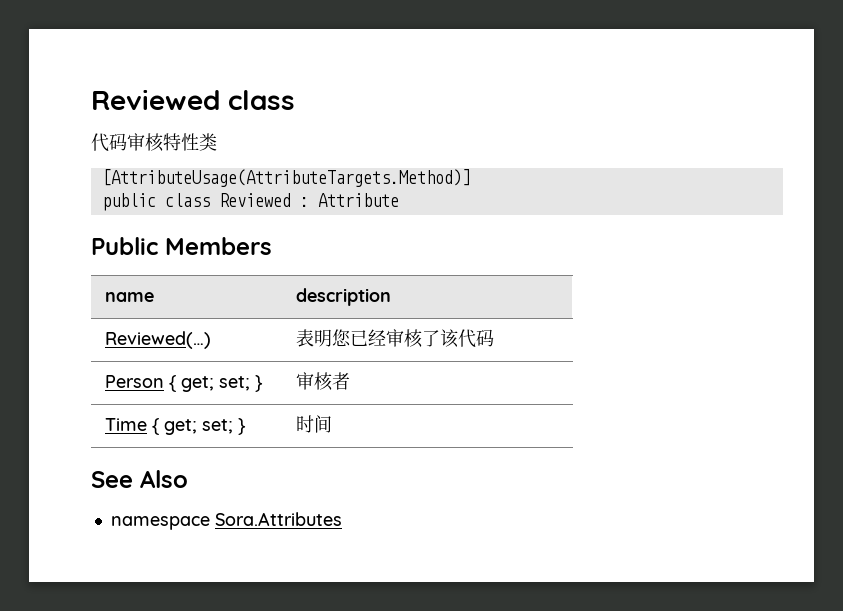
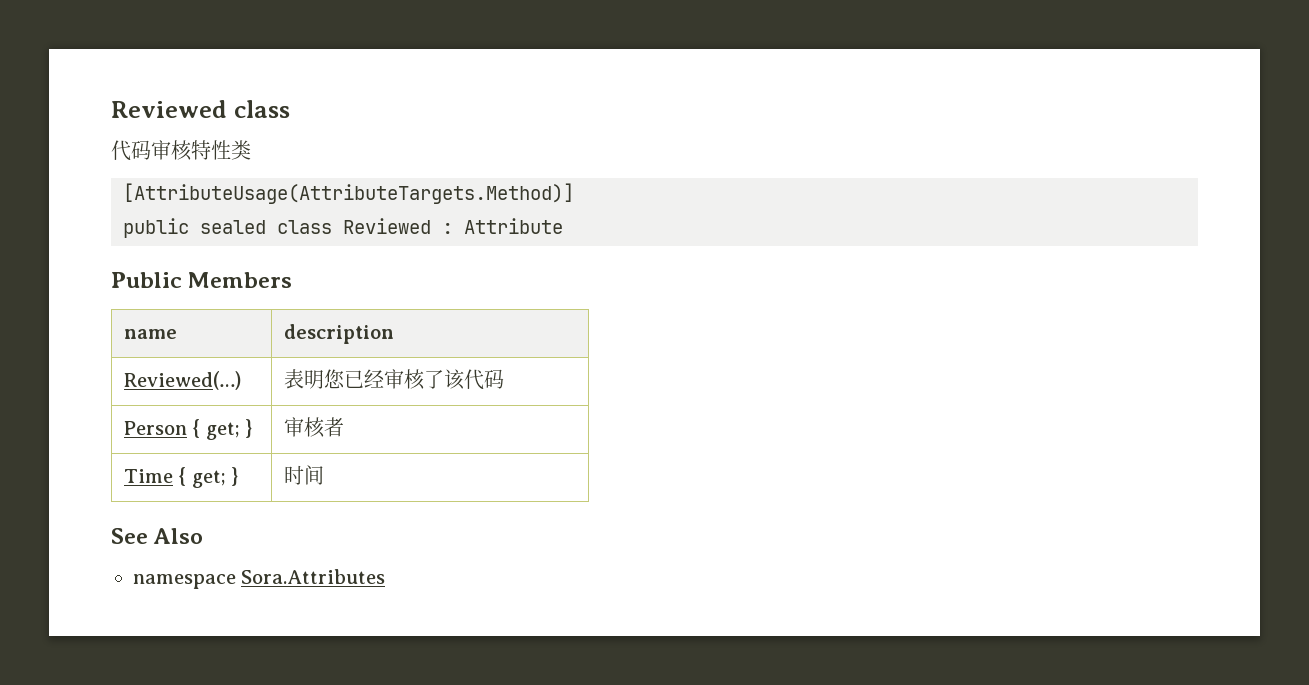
- public class Reviewed : Attribute
+ public sealed class Reviewed : Attribute
- Person { get; set; } | 审核者
+ Person { get; } | 审核者
- Time { get; set; } | 时间
+ Time { get; } | 时间

